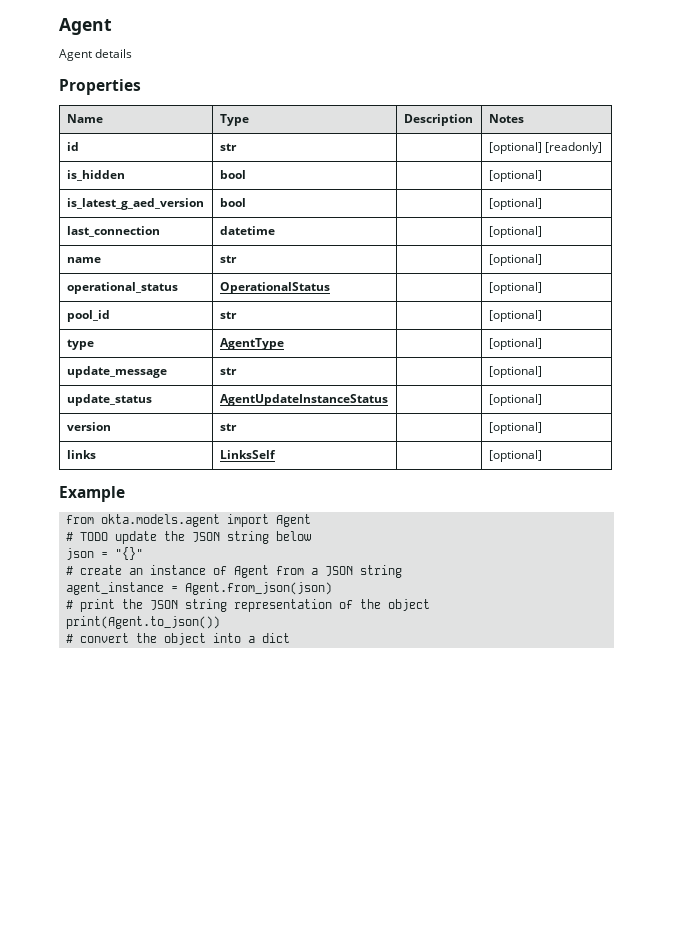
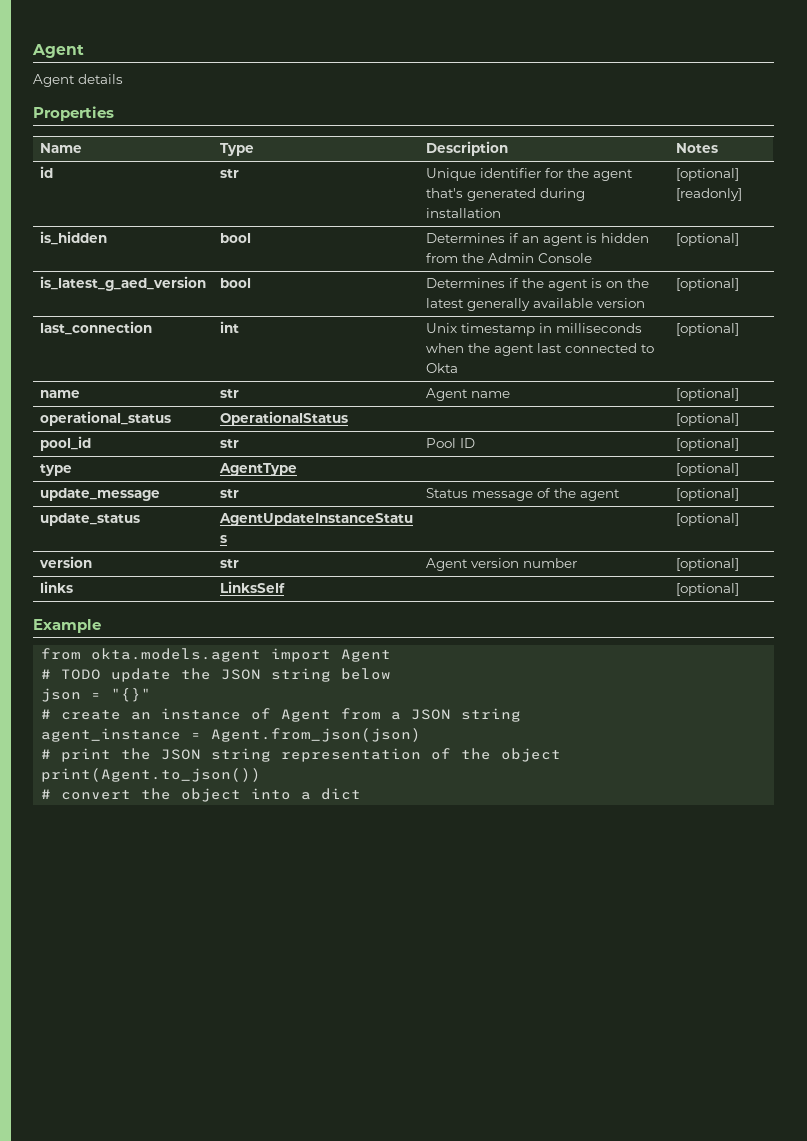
- id | str | | [optional] [readonly]
- is_hidden | bool | | [optional]
- is_latest_g_aed_version | bool | | [optional]
- last_connection | datetime | | [optional]
+ id | str | Unique identifier for the agent that's generated during installation | [optional] [readonly]
+ is_hidden | bool | Determines if an agent is hidden from the Admin Console | [optional]
+ is_latest_g_aed_version | bool | Determines if the agent is on the latest generally available version | [optional]
+ last_connection | int | Unix timestamp in milliseconds when the agent last connected to Okta | [optional]
- name | str | | [optional]
+ name | str | Agent name | [optional]
- pool_id | str | | [optional]
+ pool_id | str | Pool ID | [optional]
- update_message | str | | [optional]
+ update_message | str | Status message of the agent | [optional]
- version | str | | [optional]
+ version | str | Agent version number | [optional]

